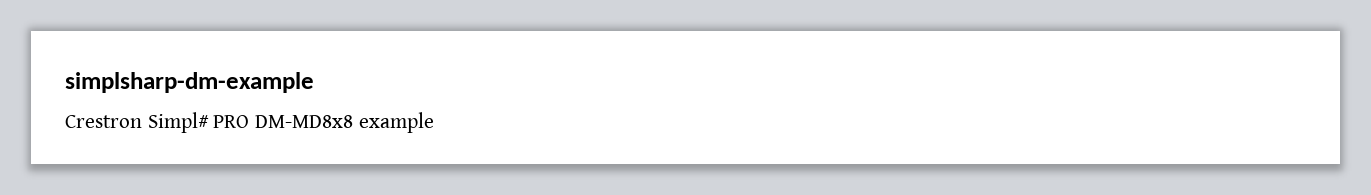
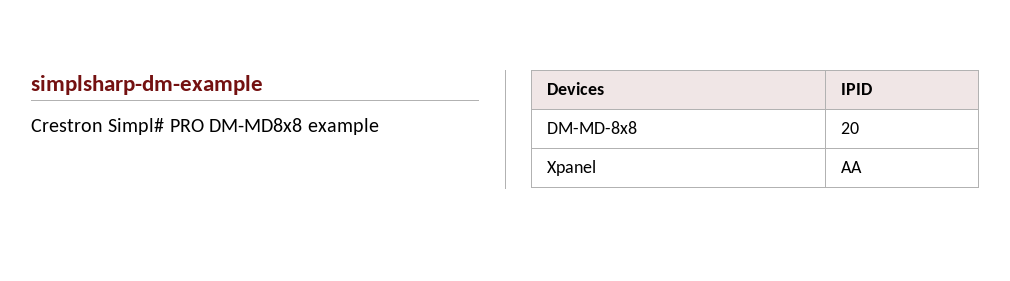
+ Devices | IPID
+ DM-MD-8x8 | 20
+ Xpanel | AA

